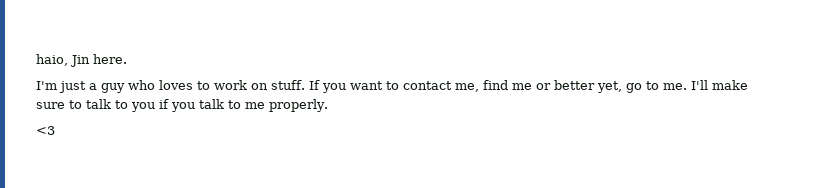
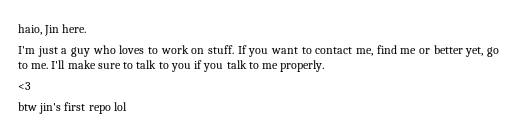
+ btw jin's first repo lol

